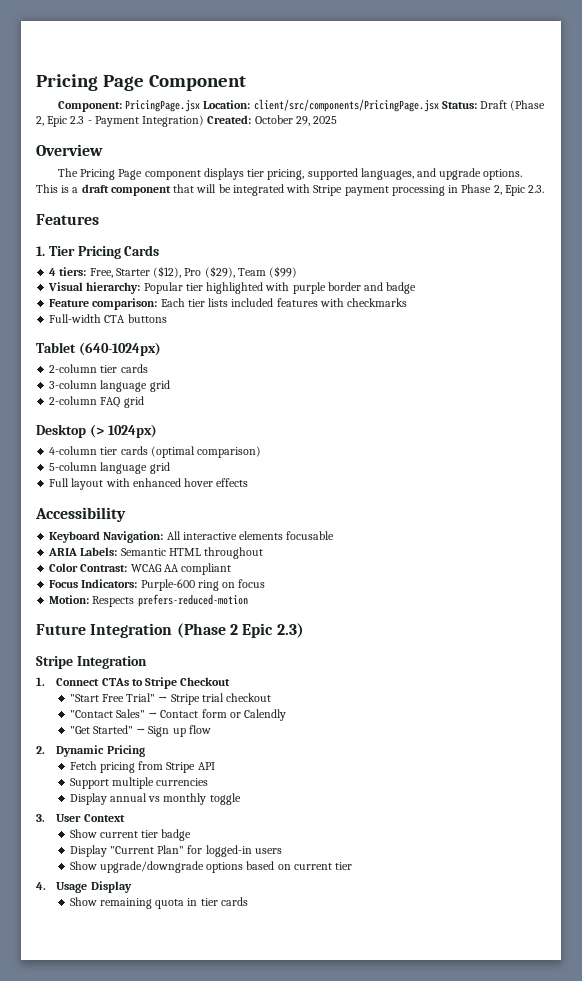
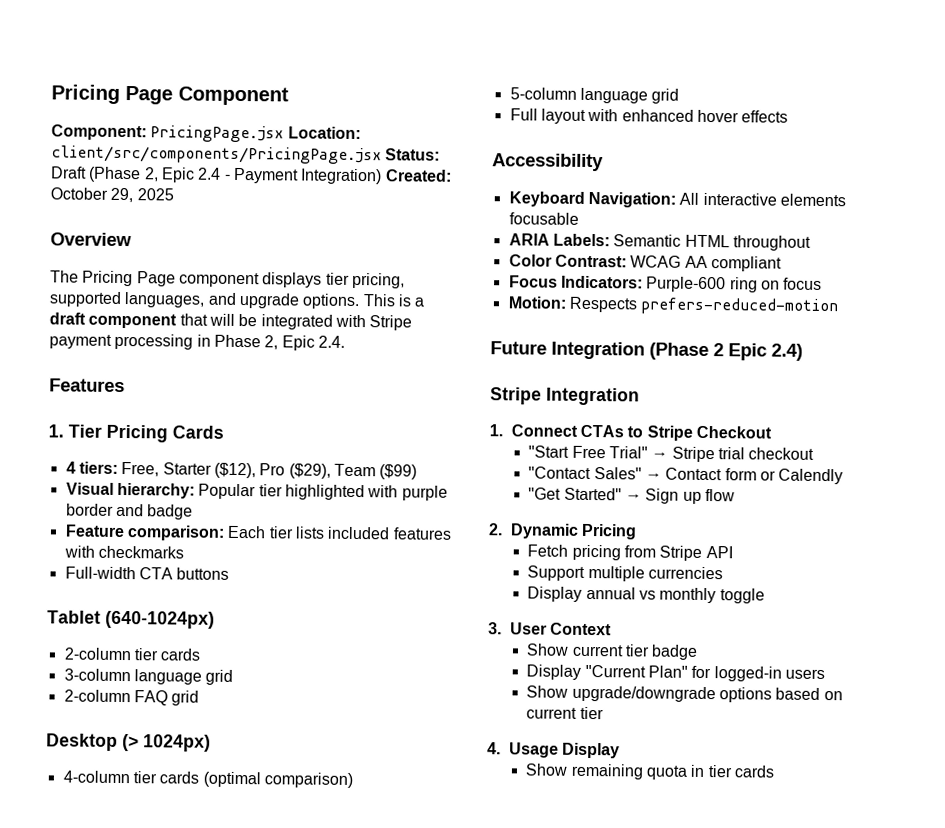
- Component: PricingPage.jsx Location: client/src/components/PricingPage.jsx Status: Draft (Phase 2, Epic 2.3 - Payment Integration) Created: October 29, 2025
+ Component: PricingPage.jsx Location: client/src/components/PricingPage.jsx Status: Draft (Phase 2, Epic 2.4 - Payment Integration) Created: October 29, 2025
- This is a draft component that will be integrated with Stripe payment processing in Phase 2, Epic 2.3.
+ This is a draft component that will be integrated with Stripe payment processing in Phase 2, Epic 2.4.
- Future Integration (Phase 2 Epic 2.3)
+ Future Integration (Phase 2 Epic 2.4)

